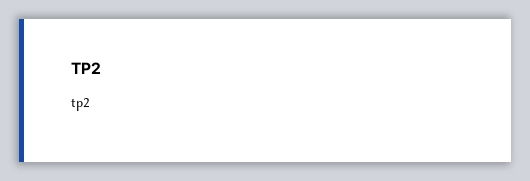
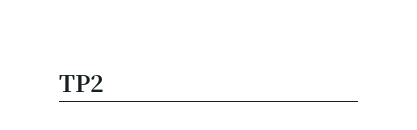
- tp2

